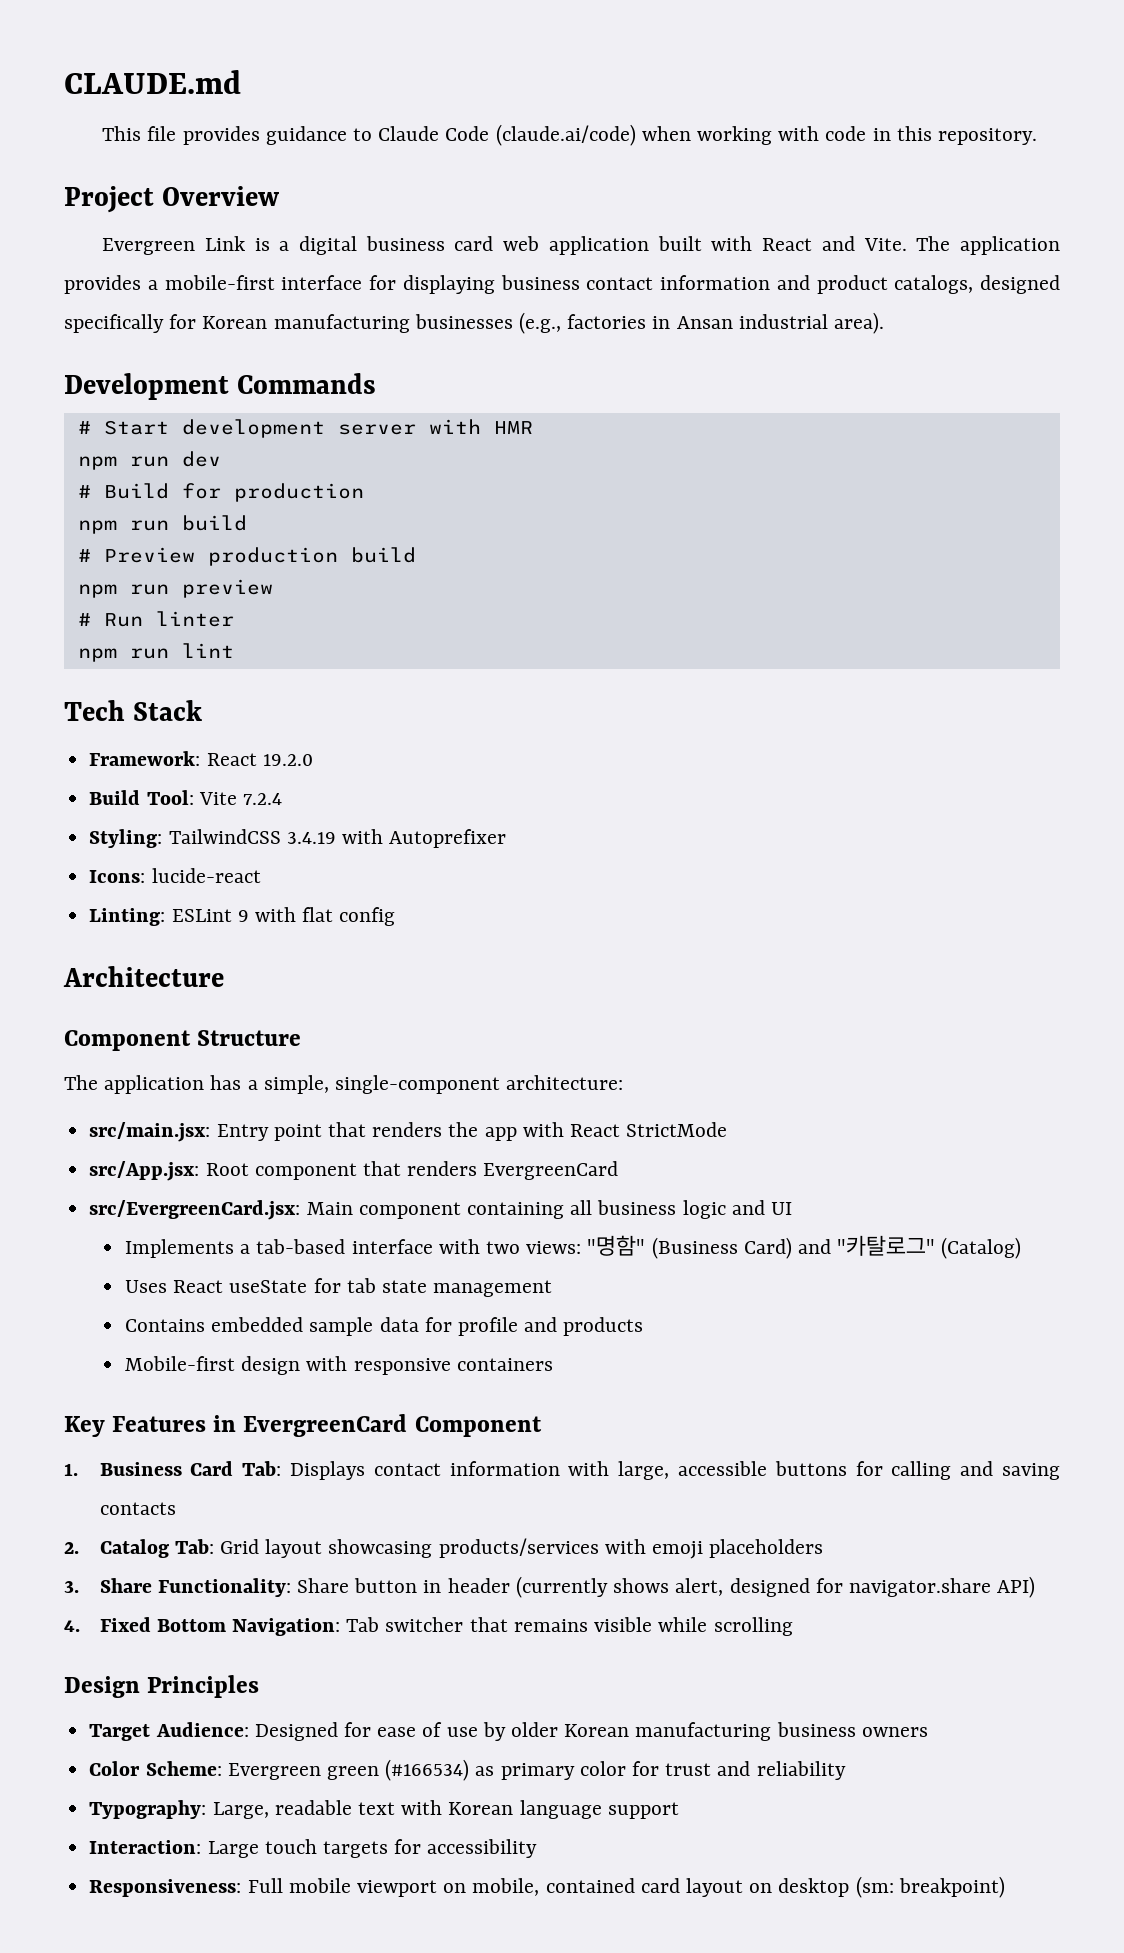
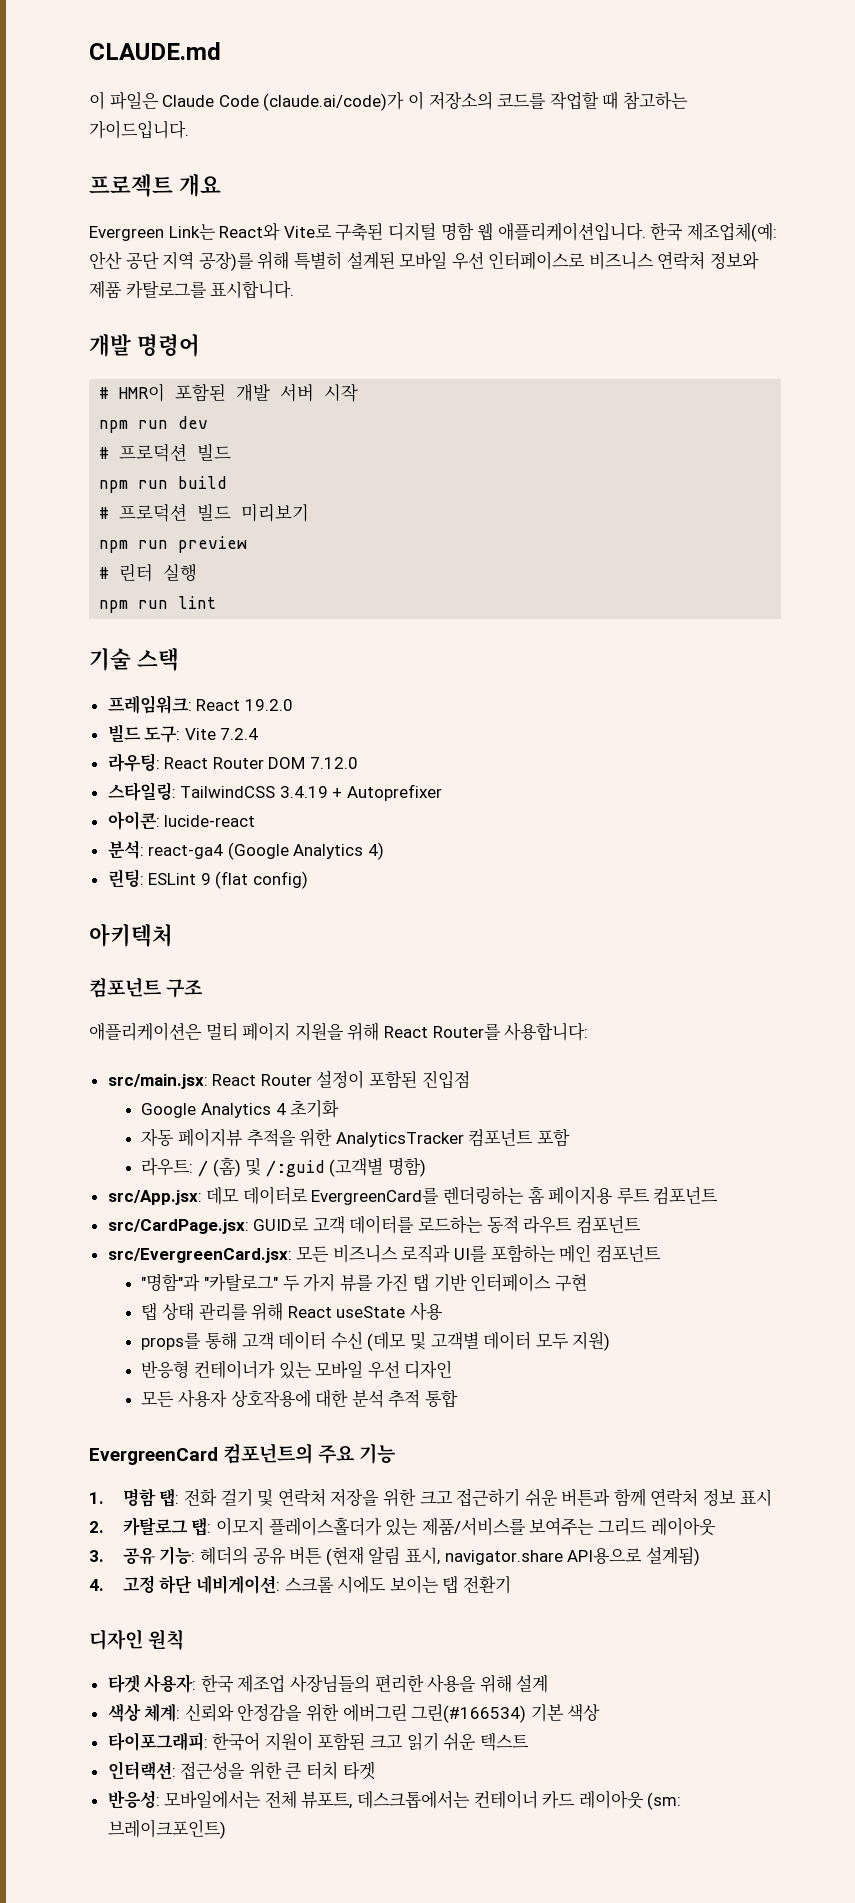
- This file provides guidance to Claude Code (claude.ai/code) when working with code in this repository.
- Project Overview
- Evergreen Link is a digital business card web application built with React and Vite. The application provides a mobile-first interface for displaying business contact information and product catalogs, designed specifically for Korean manufacturing businesses (e.g., factories in Ansan industrial area).
- Development Commands
- # Start development server with HMR
+ 이 파일은 Claude Code (claude.ai/code)가 이 저장소의 코드를 작업할 때 참고하는 가이드입니다.
+ 프로젝트 개요
+ Evergreen Link는 React와 Vite로 구축된 디지털 명함 웹 애플리케이션입니다. 한국 제조업체(예: 안산 공단 지역 공장)를 위해 특별히 설계된 모바일 우선 인터페이스로 비즈니스 연락처 정보와 제품 카탈로그를 표시합니다.
+ 개발 명령어
+ # HMR이 포함된 개발 서버 시작
  npm run dev
- # Build for production
+ # 프로덕션 빌드
- # Preview production build
+ # 프로덕션 빌드 미리보기
- # Run linter
+ # 린터 실행
- Tech Stack
- Framework: React 19.2.0
+ 기술 스택
+ 프레임워크: React 19.2.0
- Build Tool: Vite 7.2.4
+ 빌드 도구: Vite 7.2.4
- Styling: TailwindCSS 3.4.19 with Autoprefixer
+ 라우팅: React Router DOM 7.12.0
+ 스타일링: TailwindCSS 3.4.19 + Autoprefixer
- Icons: lucide-react
+ 아이콘: lucide-react
- Linting: ESLint 9 with flat config
- Architecture
- Component Structure
- The application has a simple, single-component architecture:
- src/main.jsx: Entry point that renders the app with React StrictMode
- src/App.jsx: Root component that renders EvergreenCard
- src/EvergreenCard.jsx: Main component containing all business logic and UI
- Implements a tab-based interface with two views: "명함" (Business Card) and "카탈로그" (Catalog)
- Uses React useState for tab state management
- Contains embedded sample data for profile and products
- Mobile-first design with responsive containers
- Key Features in EvergreenCard Component
- 1. Business Card Tab: Displays contact information with large, accessible buttons for calling and saving contacts
- 2. Catalog Tab: Grid layout showcasing products/services with emoji placeholders
- 3. Share Functionality: Share button in header (currently shows alert, designed for navigator.share API)
- 4. Fixed Bottom Navigation: Tab switcher that remains visible while scrolling
- Design Principles
- Target Audience: Designed for ease of use by older Korean manufacturing business owners
- Color Scheme: Evergreen green (#166534) as primary color for trust and reliability
- Typography: Large, readable text with Korean language support
- Interaction: Large touch targets for accessibility
- Responsiveness: Full mobile viewport on mobile, contained card layout on desktop (sm: breakpoint)
+ 분석: react-ga4 (Google Analytics 4)
+ 린팅: ESLint 9 (flat config)
+ 아키텍처
+ 컴포넌트 구조
+ 애플리케이션은 멀티 페이지 지원을 위해 React Router를 사용합니다:
+ src/main.jsx: React Router 설정이 포함된 진입점
+ Google Analytics 4 초기화
+ 자동 페이지뷰 추적을 위한 AnalyticsTracker 컴포넌트 포함
+ 라우트: / (홈) 및 /:guid (고객별 명함)
+ src/App.jsx: 데모 데이터로 EvergreenCard를 렌더링하는 홈 페이지용 루트 컴포넌트
+ src/CardPage.jsx: GUID로 고객 데이터를 로드하는 동적 라우트 컴포넌트
+ src/EvergreenCard.jsx: 모든 비즈니스 로직과 UI를 포함하는 메인 컴포넌트
+ "명함"과 "카탈로그" 두 가지 뷰를 가진 탭 기반 인터페이스 구현
+ 탭 상태 관리를 위해 React useState 사용
+ props를 통해 고객 데이터 수신 (데모 및 고객별 데이터 모두 지원)
+ 반응형 컨테이너가 있는 모바일 우선 디자인
+ 모든 사용자 상호작용에 대한 분석 추적 통합
+ EvergreenCard 컴포넌트의 주요 기능
+ 1. 명함 탭: 전화 걸기 및 연락처 저장을 위한 크고 접근하기 쉬운 버튼과 함께 연락처 정보 표시
+ 2. 카탈로그 탭: 이모지 플레이스홀더가 있는 제품/서비스를 보여주는 그리드 레이아웃
+ 3. 공유 기능: 헤더의 공유 버튼 (현재 알림 표시, navigator.share API용으로 설계됨)
+ 4. 고정 하단 네비게이션: 스크롤 시에도 보이는 탭 전환기
+ 디자인 원칙
+ 타겟 사용자: 한국 제조업 사장님들의 편리한 사용을 위해 설계
+ 색상 체계: 신뢰와 안정감을 위한 에버그린 그린(#166534) 기본 색상
+ 타이포그래피: 한국어 지원이 포함된 크고 읽기 쉬운 텍스트
+ 인터랙션: 접근성을 위한 큰 터치 타겟
+ 반응성: 모바일에서는 전체 뷰포트, 데스크톱에서는 컨테이너 카드 레이아웃 (sm: 브레이크포인트)

